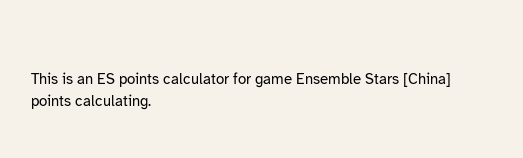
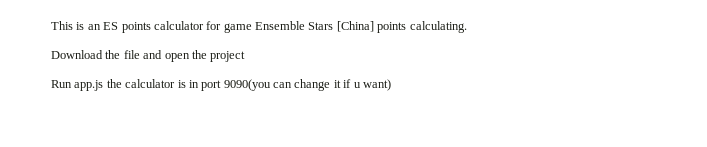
+ Download the file and open the project
+ Run app.js the calculator is in port 9090(you can change it if u want)

